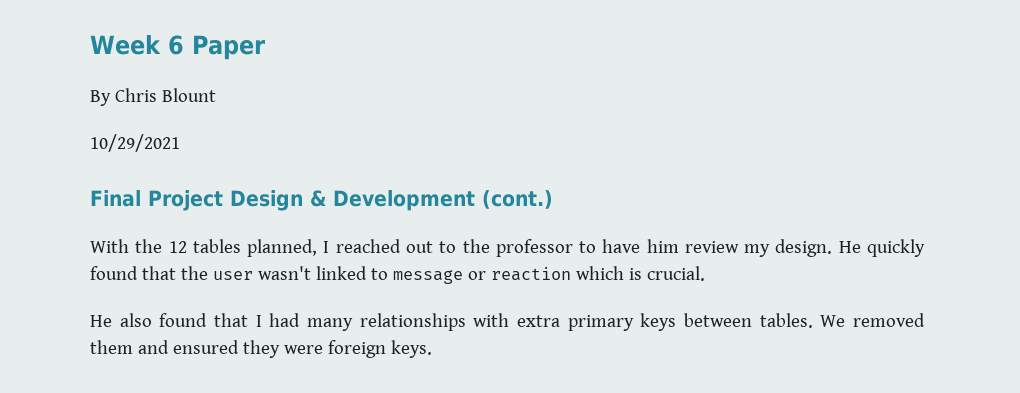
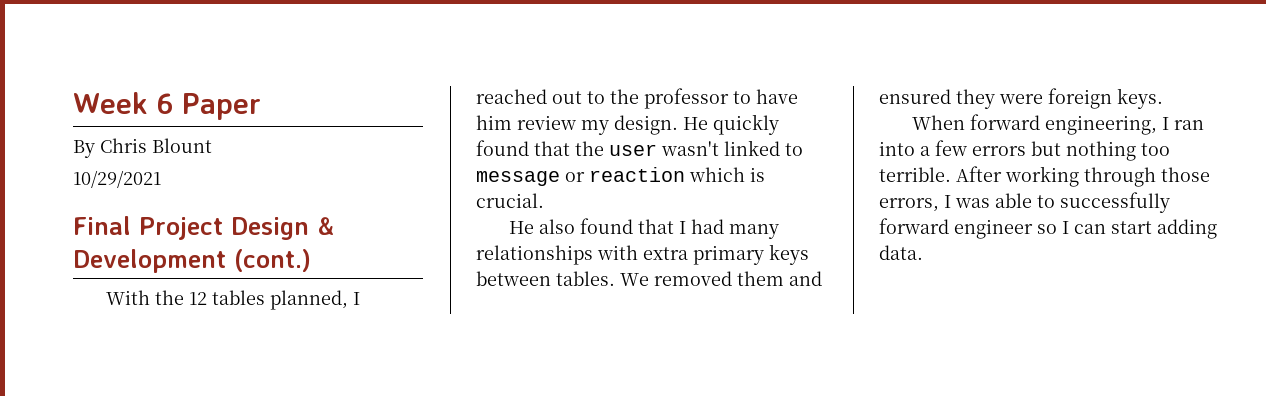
+ When forward engineering, I ran into a few errors but nothing too terrible. After working through those errors, I was able to successfully forward engineer so I can start adding data.

